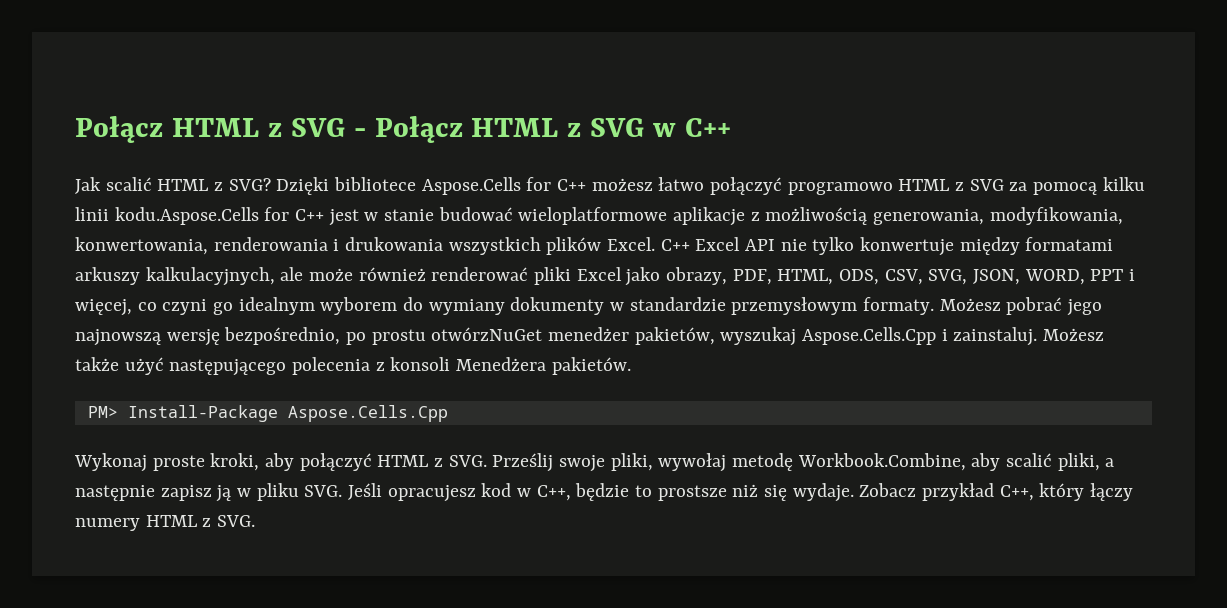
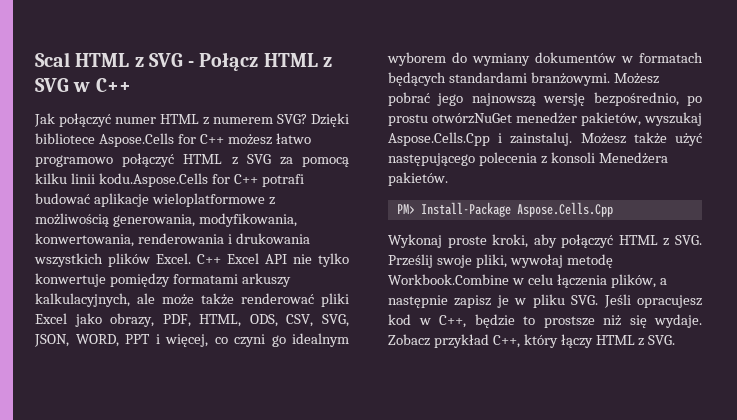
- Połącz HTML z SVG - Połącz HTML z SVG w C++
+ Scal HTML z SVG - Połącz HTML z SVG w C++
- Jak scalić HTML z SVG?
+ Jak połączyć numer HTML z numerem SVG?
- Dzięki bibliotece Aspose.Cells for C++ możesz łatwo połączyć programowo HTML z SVG za pomocą kilku linii kodu.Aspose.Cells for C++ jest w stanie budować wieloplatformowe aplikacje z możliwością generowania, modyfikowania, konwertowania, renderowania i drukowania wszystkich plików Excel.
+ Dzięki bibliotece Aspose.Cells for C++ możesz łatwo programowo połączyć HTML z SVG za pomocą kilku linii kodu.Aspose.Cells for C++ potrafi budować aplikacje wieloplatformowe z możliwością generowania, modyfikowania, konwertowania, renderowania i drukowania wszystkich plików Excel.
- C++ Excel API nie tylko konwertuje między formatami arkuszy kalkulacyjnych, ale może również renderować pliki Excel jako obrazy, PDF, HTML, ODS, CSV, SVG, JSON, WORD, PPT i więcej, co czyni go idealnym wyborem do wymiany dokumenty w standardzie przemysłowym formaty.
+ C++ Excel API nie tylko konwertuje pomiędzy formatami arkuszy kalkulacyjnych, ale może także renderować pliki Excel jako obrazy, PDF, HTML, ODS, CSV, SVG, JSON, WORD, PPT i więcej, co czyni go idealnym wyborem do wymiany dokumentów w formatach będących standardami branżowymi.
- Wykonaj proste kroki, aby połączyć HTML z SVG. Prześlij swoje pliki, wywołaj metodę Workbook.Combine, aby scalić pliki, a następnie zapisz ją w pliku SVG. Jeśli opracujesz kod w C++, będzie to prostsze niż się wydaje.
+ Wykonaj proste kroki, aby połączyć HTML z SVG. Prześlij swoje pliki, wywołaj metodę Workbook.Combine w celu łączenia plików, a następnie zapisz je w pliku SVG. Jeśli opracujesz kod w C++, będzie to prostsze niż się wydaje.
- Zobacz przykład C++, który łączy numery HTML z SVG.
+ Zobacz przykład C++, który łączy HTML z SVG.

